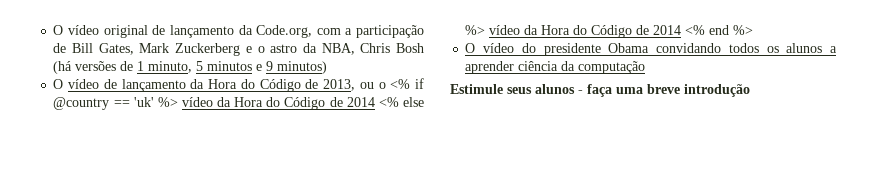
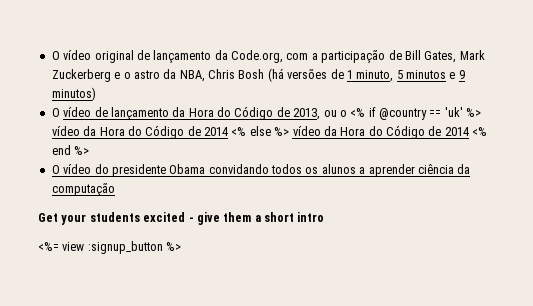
- Estimule seus alunos - faça uma breve introdução
+ Get your students excited - give them a short intro
+ <%= view :signup_button %>

